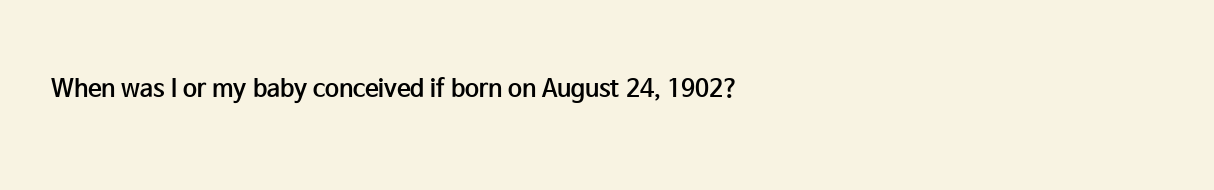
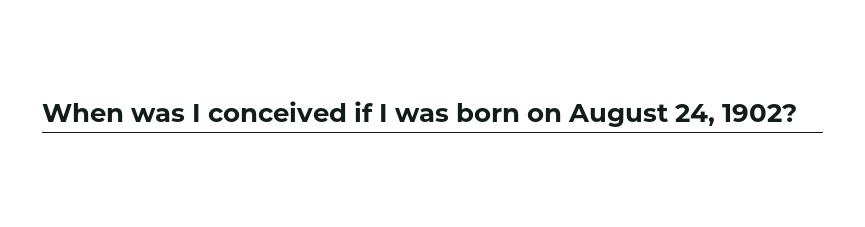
- When was I or my baby conceived if born on August 24, 1902?
+ When was I conceived if I was born on August 24, 1902?

